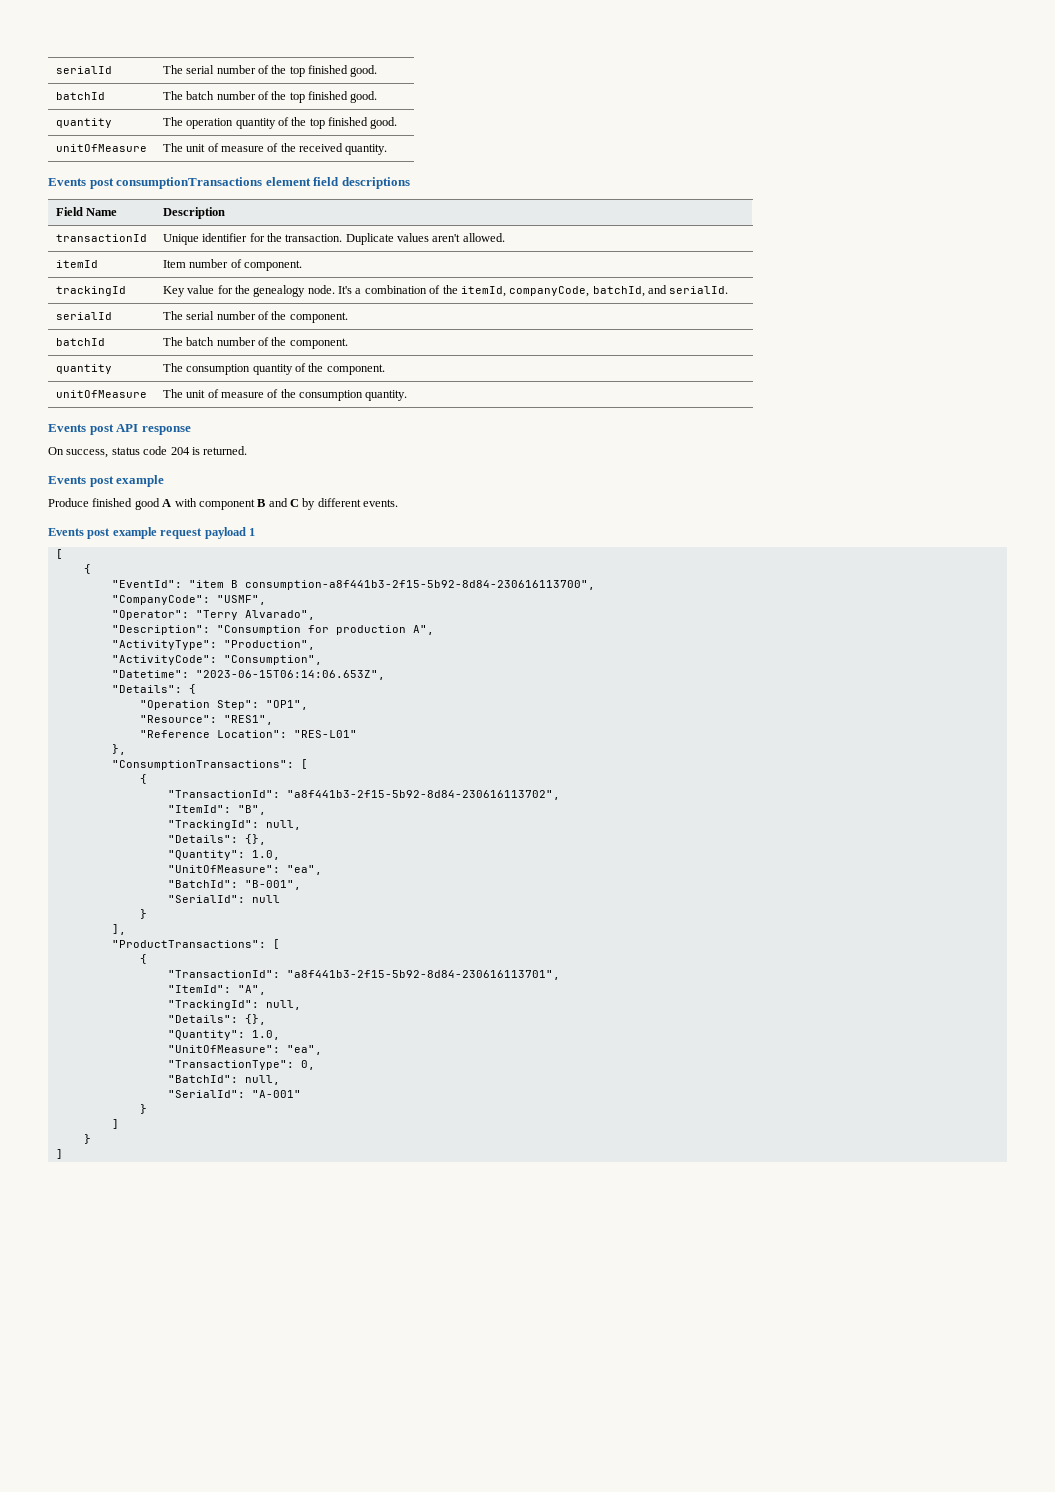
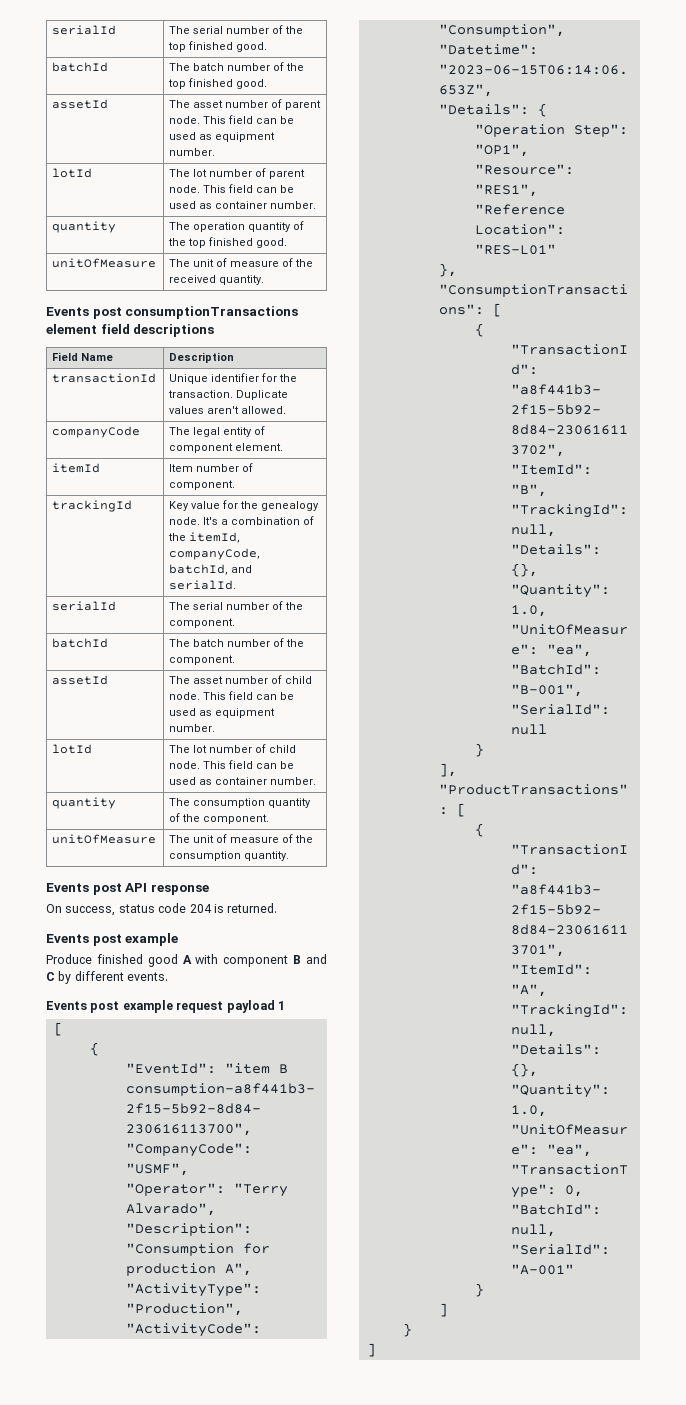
+ assetId | The asset number of parent node. This field can be used as equipment number.
+ lotId | The lot number of parent node. This field can be used as container number.
+ companyCode | The legal entity of component element.
+ assetId | The asset number of child node. This field can be used as equipment number.
+ lotId | The lot number of child node. This field can be used as container number.

